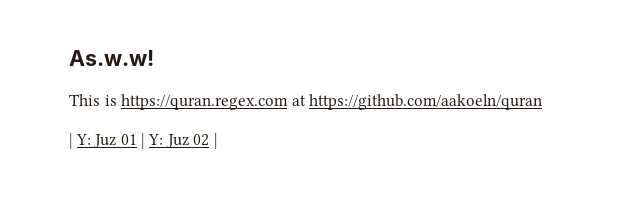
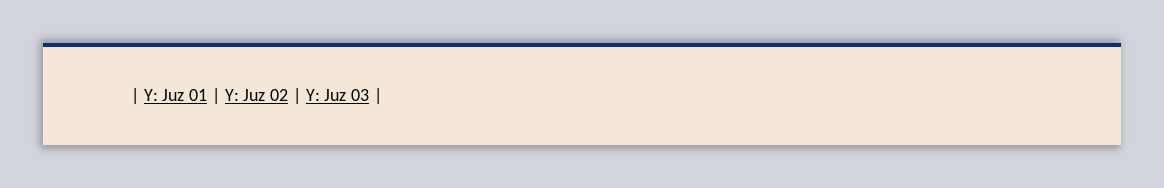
- As.w.w!
- This is https://quran.regex.com at https://github.com/aakoeln/quran
- | Y: Juz 01 | Y: Juz 02 |
+ | Y: Juz 01 | Y: Juz 02 | Y: Juz 03 |

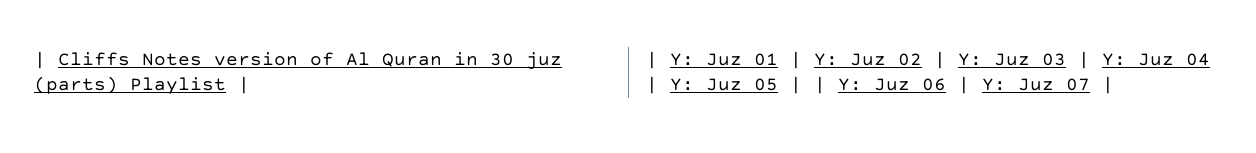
- | Y: Juz 01 | Y: Juz 02 | Y: Juz 03 |
+ | Cliffs Notes version of Al Quran in 30 juz (parts) Playlist |
+ | Y: Juz 01 | Y: Juz 02 | Y: Juz 03 | Y: Juz 04 | Y: Juz 05 | | Y: Juz 06 | Y: Juz 07 |

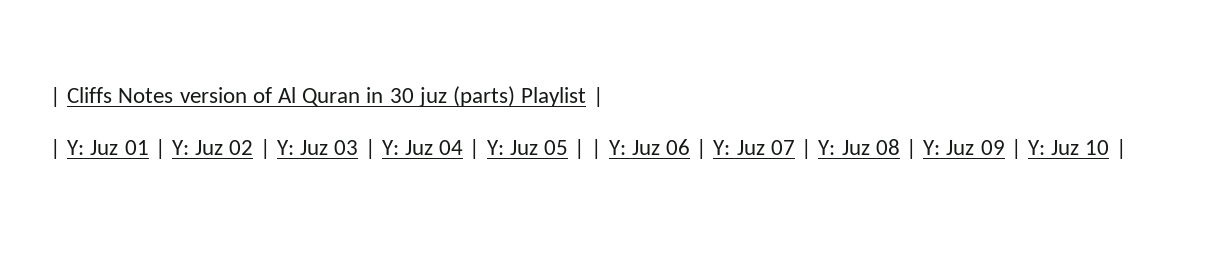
- | Y: Juz 01 | Y: Juz 02 | Y: Juz 03 | Y: Juz 04 | Y: Juz 05 | | Y: Juz 06 | Y: Juz 07 |
+ | Y: Juz 01 | Y: Juz 02 | Y: Juz 03 | Y: Juz 04 | Y: Juz 05 | | Y: Juz 06 | Y: Juz 07 | Y: Juz 08 | Y: Juz 09 | Y: Juz 10 |

